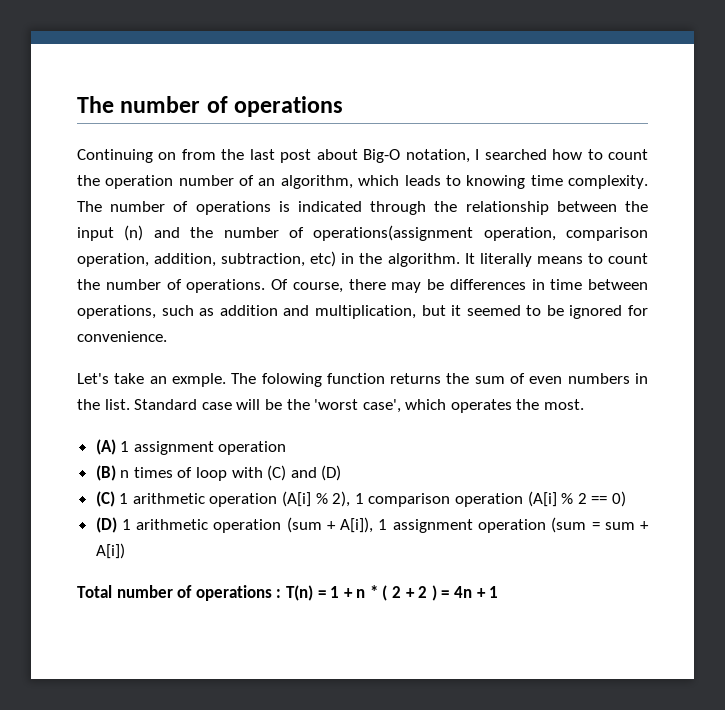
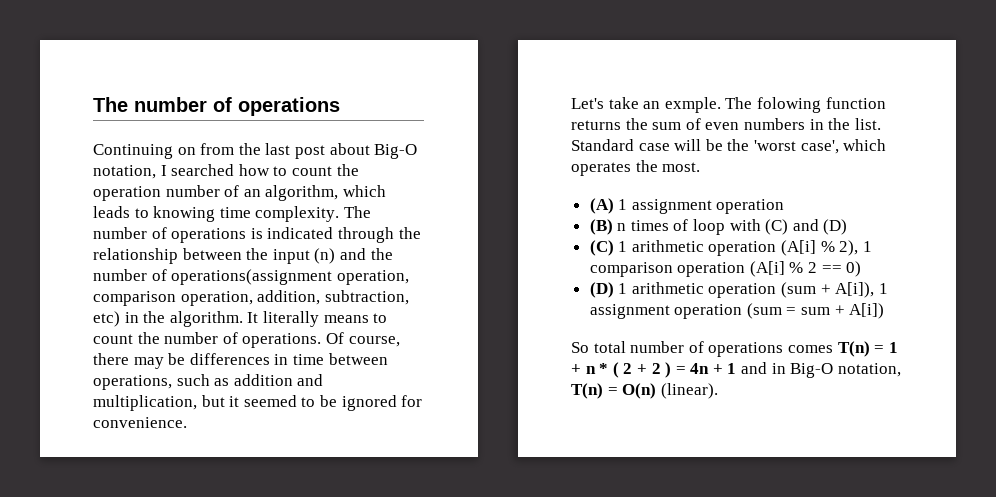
- Total number of operations : T(n) = 1 + n * ( 2 + 2 ) = 4n + 1
+ So total number of operations comes T(n) = 1 + n * ( 2 + 2 ) = 4n + 1 and in Big-O notation, T(n) = O(n) (linear).

